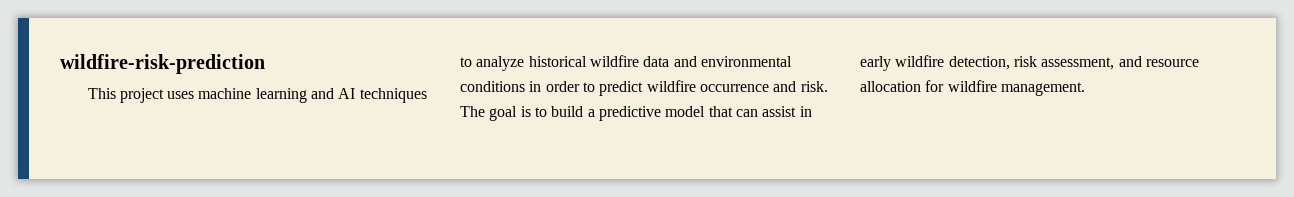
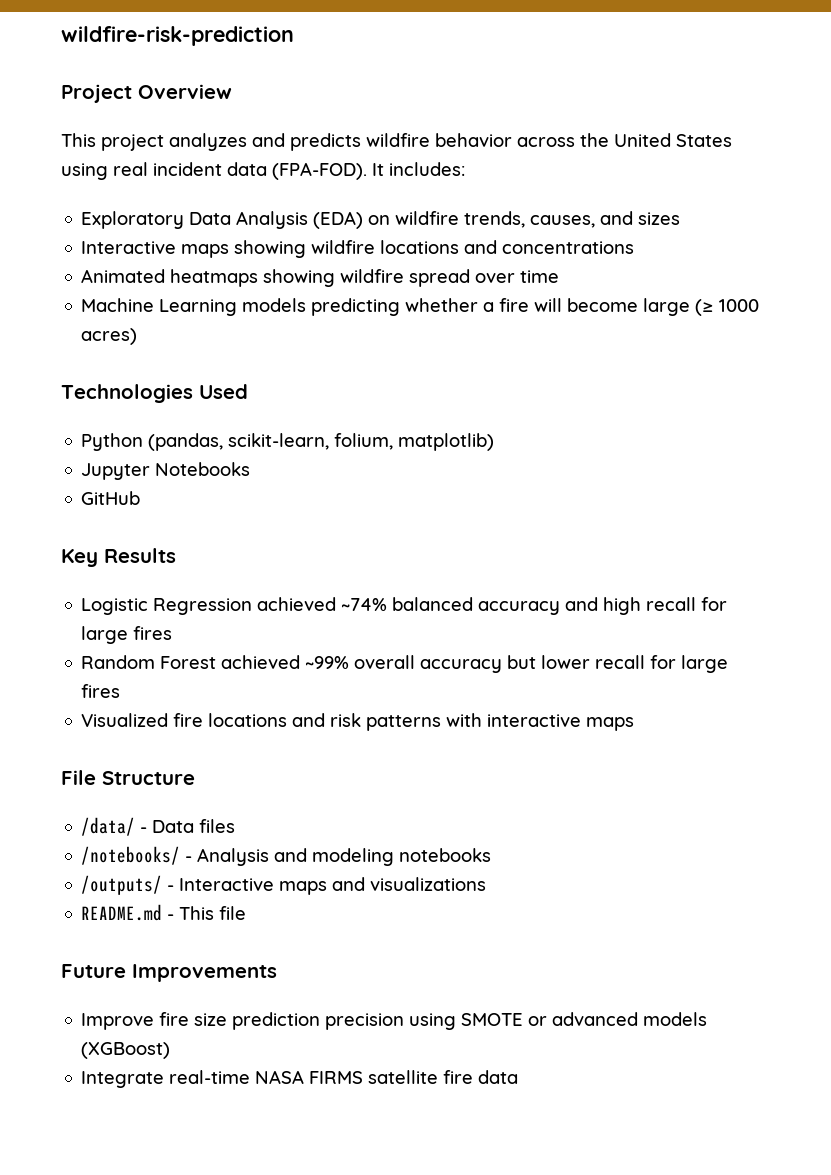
+ Project Overview
- This project uses machine learning and AI techniques to analyze historical wildfire data and environmental conditions in order to predict wildfire occurrence and risk. The goal is to build a predictive model that can assist in early wildfire detection, risk assessment, and resource allocation for wildfire management.
+ This project analyzes and predicts wildfire behavior across the United States using real incident data (FPA-FOD). It includes:
+ Exploratory Data Analysis (EDA) on wildfire trends, causes, and sizes
+ Interactive maps showing wildfire locations and concentrations
+ Animated heatmaps showing wildfire spread over time
+ Machine Learning models predicting whether a fire will become large (≥ 1000 acres)
+ Technologies Used
+ Python (pandas, scikit-learn, folium, matplotlib)
+ Jupyter Notebooks
+ GitHub
+ Key Results
+ Logistic Regression achieved ~74% balanced accuracy and high recall for large fires
+ Random Forest achieved ~99% overall accuracy but lower recall for large fires
+ Visualized fire locations and risk patterns with interactive maps
+ File Structure
+ /data/ - Data files
+ /notebooks/ - Analysis and modeling notebooks
+ /outputs/ - Interactive maps and visualizations
+ README.md - This file
+ Future Improvements
+ Improve fire size prediction precision using SMOTE or advanced models (XGBoost)
+ Integrate real-time NASA FIRMS satellite fire data

